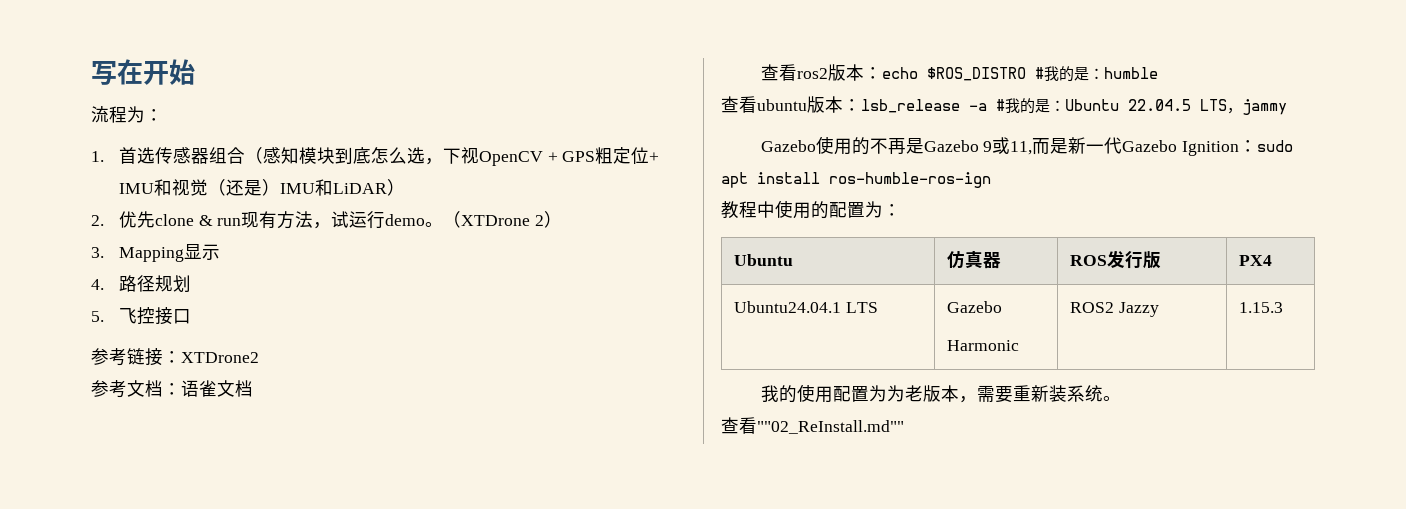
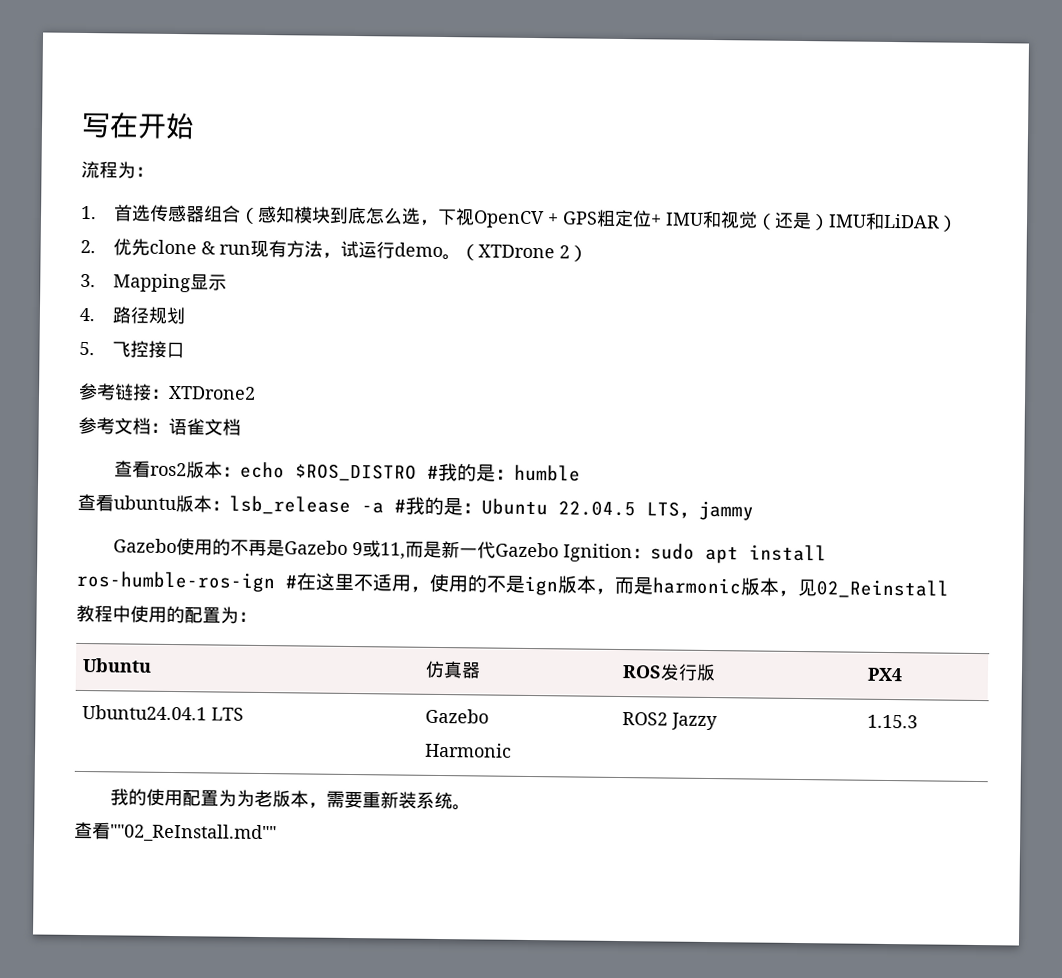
- Gazebo使用的不再是Gazebo 9或11,而是新一代Gazebo Ignition：sudo apt install ros-humble-ros-ign
+ Gazebo使用的不再是Gazebo 9或11,而是新一代Gazebo Ignition：sudo apt install ros-humble-ros-ign #在这里不适用，使用的不是ign版本，而是harmonic版本，见02_Reinstall

